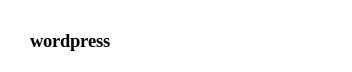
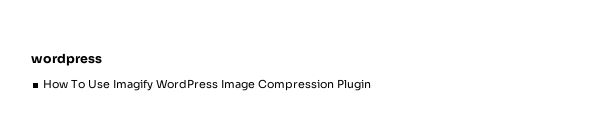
+ How To Use Imagify WordPress Image Compression Plugin

